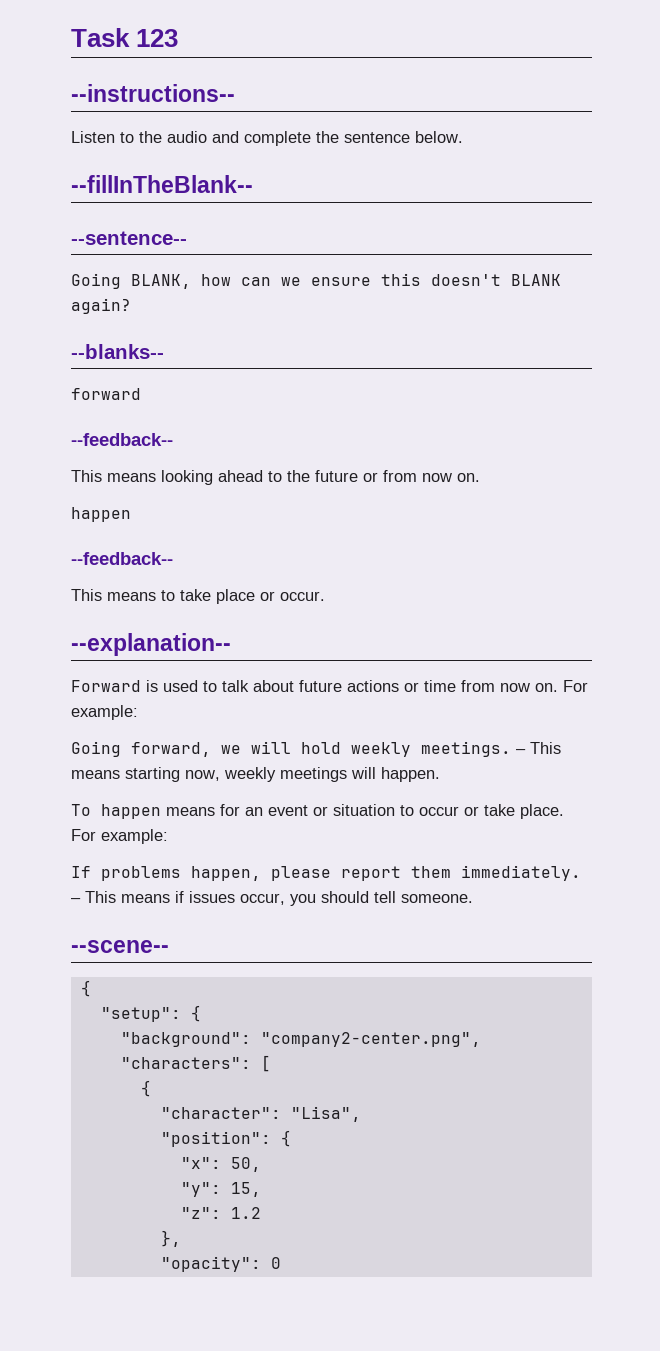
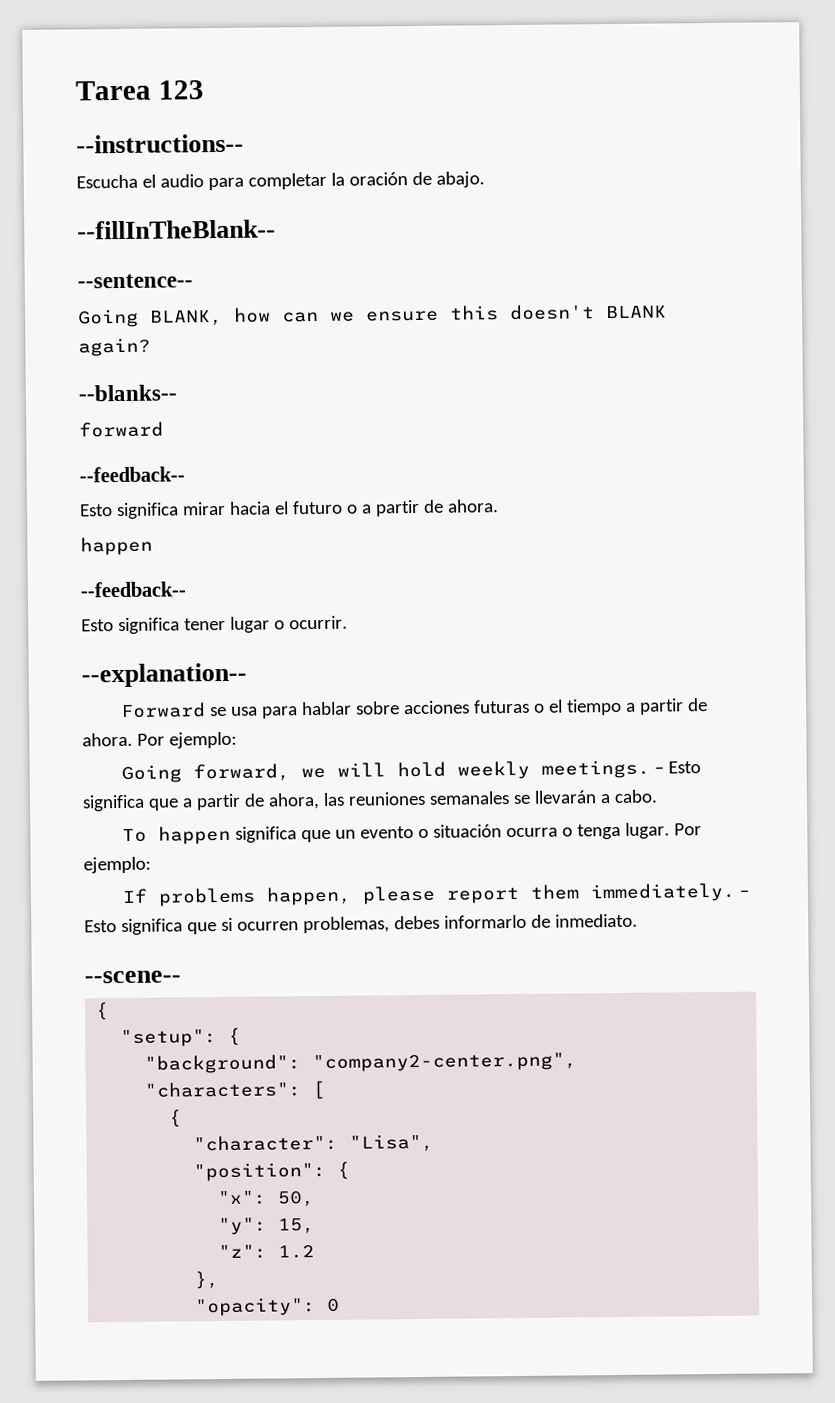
- Task 123
+ Tarea 123
- Listen to the audio and complete the sentence below.
+ Escucha el audio para completar la oración de abajo.
- This means looking ahead to the future or from now on.
+ Esto significa mirar hacia el futuro o a partir de ahora.
  happen
  --feedback--
- This means to take place or occur.
+ Esto significa tener lugar o ocurrir.
  --explanation--
- Forward is used to talk about future actions or time from now on. For example:
+ Forward se usa para hablar sobre acciones futuras o el tiempo a partir de ahora. Por ejemplo:
- – This means starting now, weekly meetings will happen.
- To happen means for an event or situation to occur or take place. For example:
+ – Esto significa que a partir de ahora, las reuniones semanales se llevarán a cabo.
+ To happen significa que un evento o situación ocurra o tenga lugar. Por ejemplo:
- – This means if issues occur, you should tell someone.
+ – Esto significa que si ocurren problemas, debes informarlo de inmediato.

